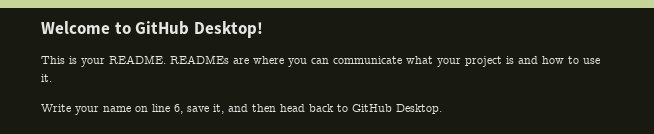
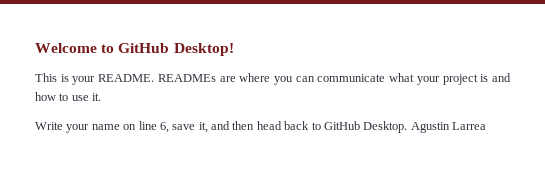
+ Agustin Larrea

